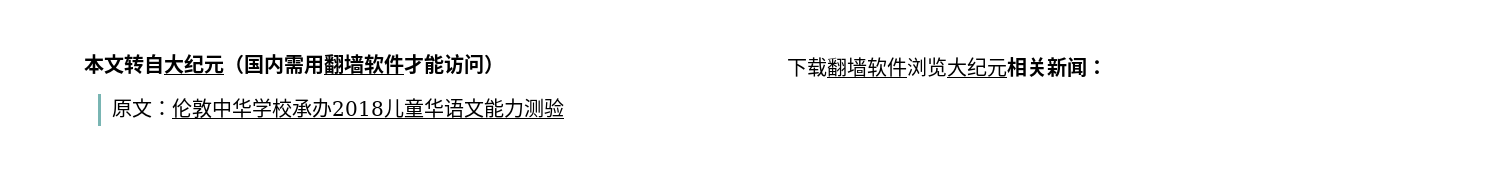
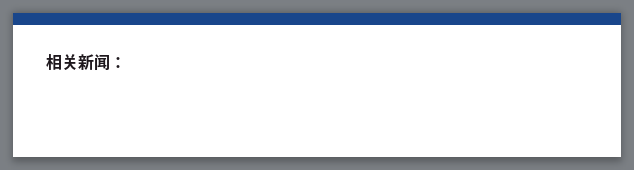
- 本文转自大纪元（国内需用翻墙软件才能访问）
- 原文：伦敦中华学校承办2018儿童华语文能力测验
- 下载翻墙软件浏览大纪元相关新闻：
+ 相关新闻：

